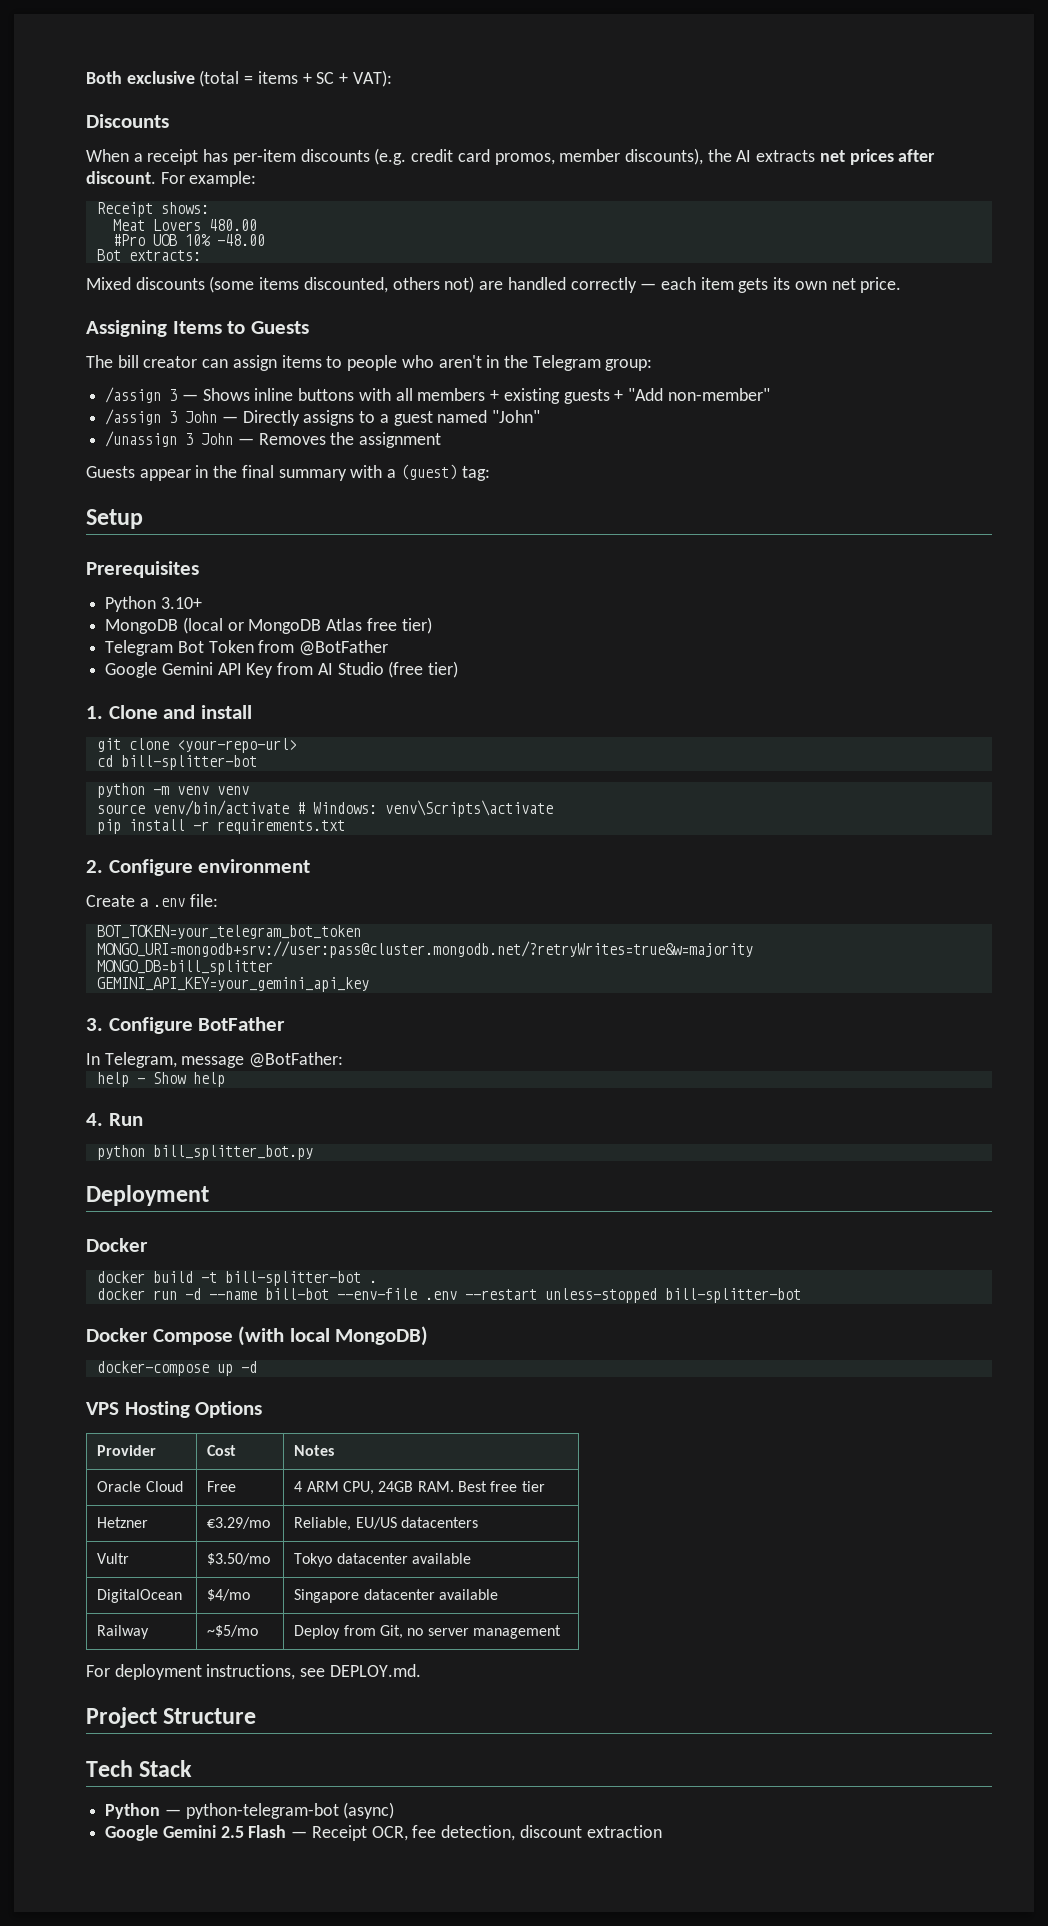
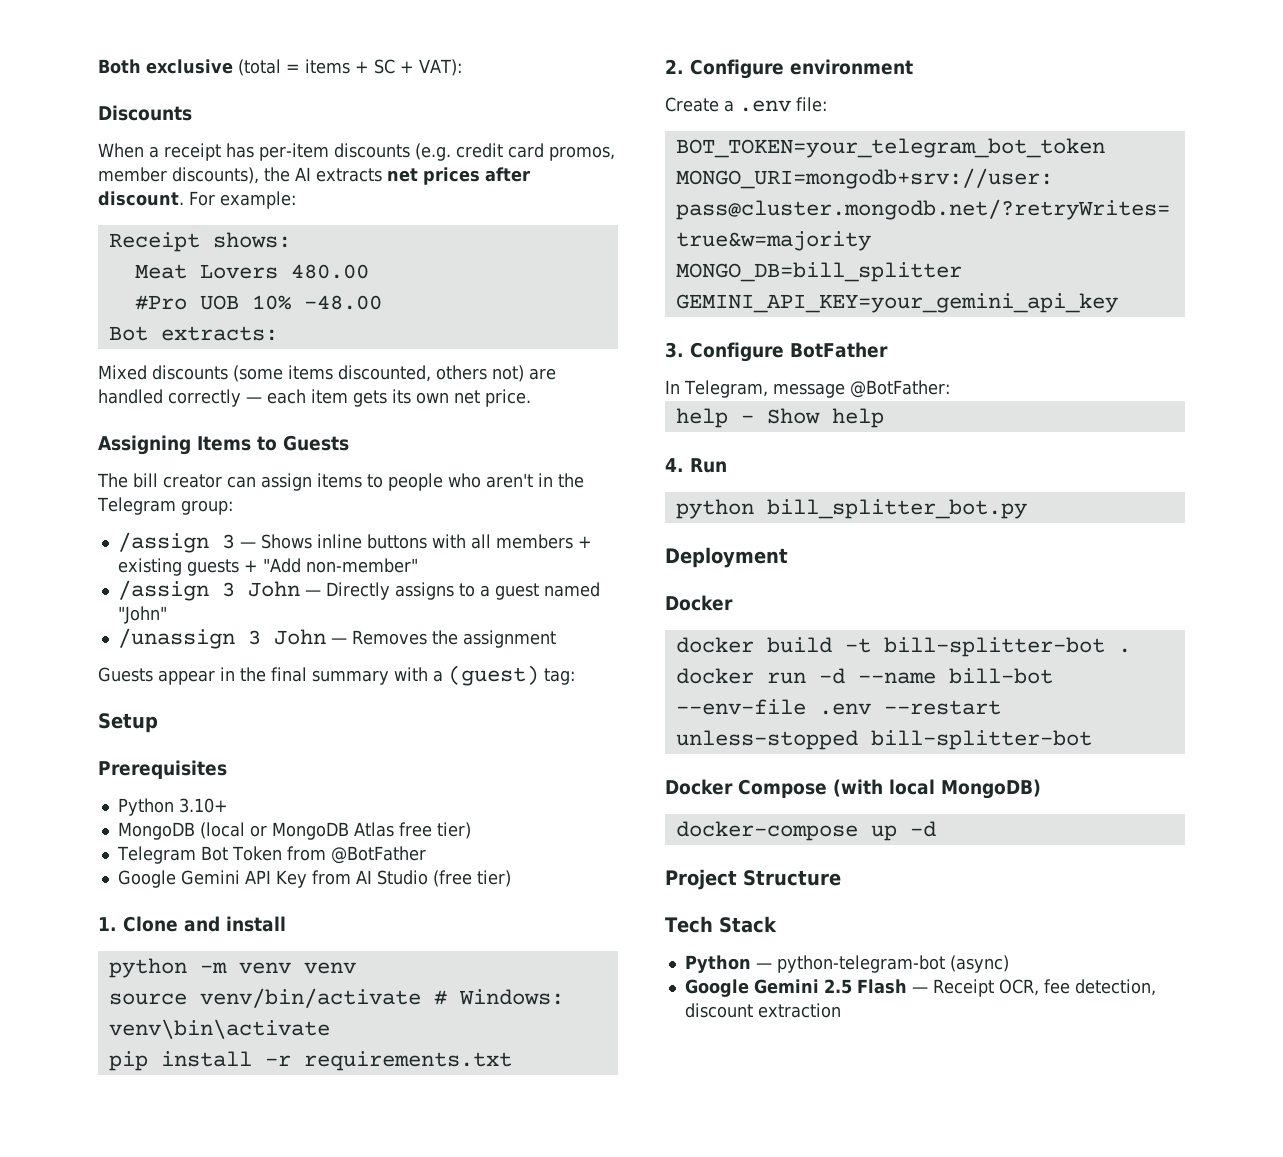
- git clone <your-repo-url>
- cd bill-splitter-bot
- source venv/bin/activate # Windows: venv\Scripts\activate
+ source venv/bin/activate # Windows: venv\bin\activate
- VPS Hosting Options
- Provider | Cost | Notes
- Oracle Cloud | Free | 4 ARM CPU, 24GB RAM. Best free tier
- Hetzner | €3.29/mo | Reliable, EU/US datacenters
- Vultr | $3.50/mo | Tokyo datacenter available
- DigitalOcean | $4/mo | Singapore datacenter available
- Railway | ~$5/mo | Deploy from Git, no server management
- For deployment instructions, see DEPLOY.md.

